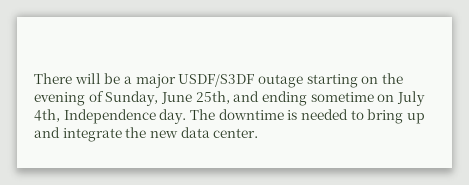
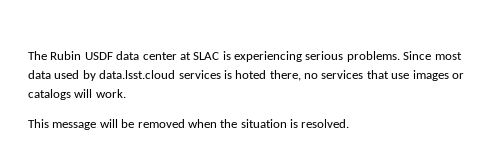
- There will be a major USDF/S3DF outage starting on the evening of Sunday, June 25th, and ending sometime on July 4th, Independence day. The downtime is needed to bring up and integrate the new data center.
+ The Rubin USDF data center at SLAC is experiencing serious problems. Since most data used by data.lsst.cloud services is hoted there, no services that use images or catalogs will work.
+ This message will be removed when the situation is resolved.

